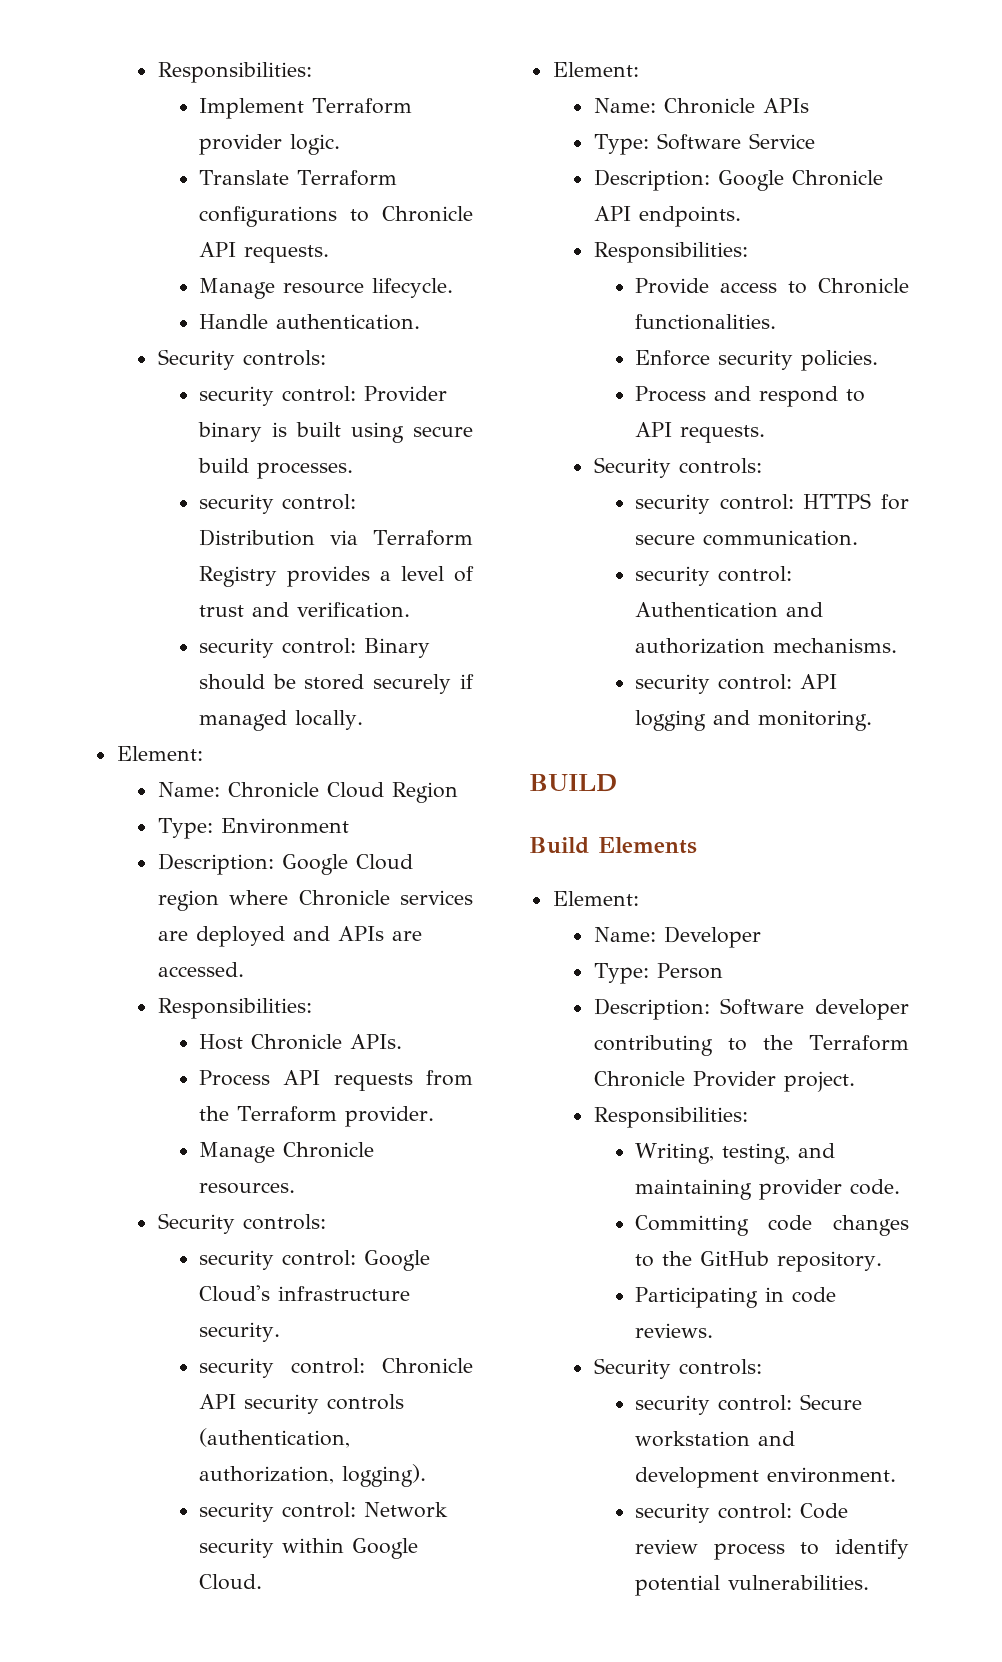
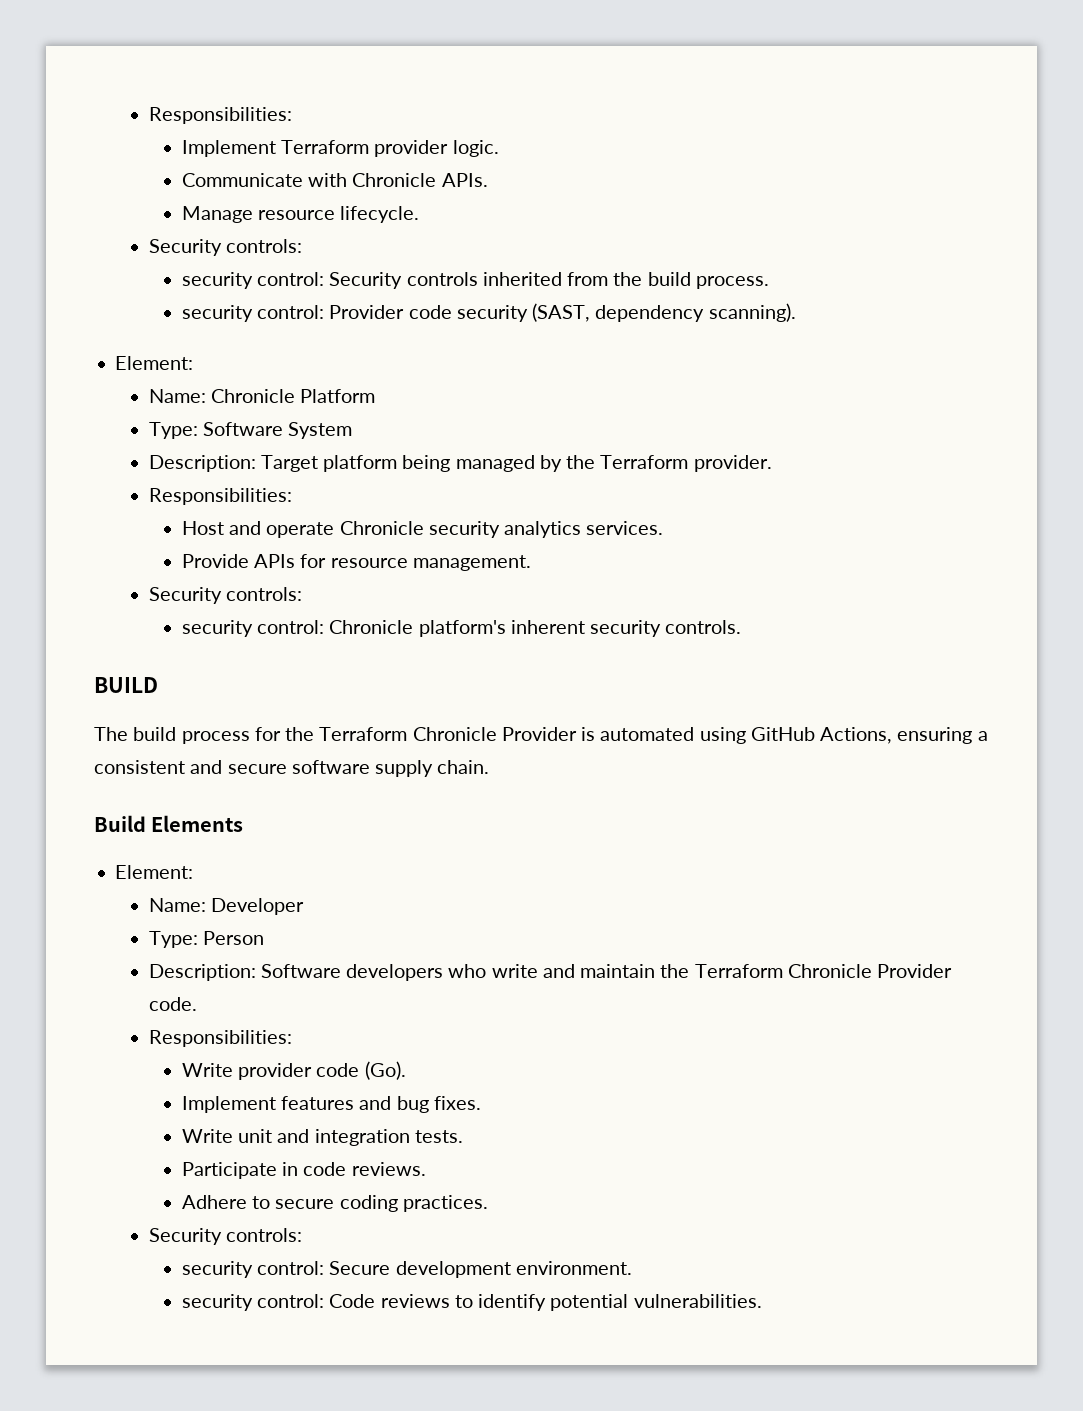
- Translate Terraform configurations to Chronicle API requests.
+ Communicate with Chronicle APIs.
  Manage resource lifecycle.
- Handle authentication.
  Security controls:
- security control: Provider binary is built using secure build processes.
- security control: Distribution via Terraform Registry provides a level of trust and verification.
- security control: Binary should be stored securely if managed locally.
+ security control: Security controls inherited from the build process.
+ security control: Provider code security (SAST, dependency scanning).
  Element:
- Name: Chronicle Cloud Region
- Type: Environment
- Description: Google Cloud region where Chronicle services are deployed and APIs are accessed.
+ Name: Chronicle Platform
+ Type: Software System
+ Description: Target platform being managed by the Terraform provider.
  Responsibilities:
- Host Chronicle APIs.
- Process API requests from the Terraform provider.
- Manage Chronicle resources.
+ Host and operate Chronicle security analytics services.
+ Provide APIs for resource management.
  Security controls:
- security control: Google Cloud's infrastructure security.
- security control: Chronicle API security controls (authentication, authorization, logging).
- security control: Network security within Google Cloud.
- Element:
- Name: Chronicle APIs
- Type: Software Service
- Description: Google Chronicle API endpoints.
- Responsibilities:
- Provide access to Chronicle functionalities.
- Enforce security policies.
- Process and respond to API requests.
- Security controls:
- security control: HTTPS for secure communication.
- security control: Authentication and authorization mechanisms.
- security control: API logging and monitoring.
+ security control: Chronicle platform's inherent security controls.
  BUILD
+ The build process for the Terraform Chronicle Provider is automated using GitHub Actions, ensuring a consistent and secure software supply chain.
- Description: Software developer contributing to the Terraform Chronicle Provider project.
+ Description: Software developers who write and maintain the Terraform Chronicle Provider code.
  Responsibilities:
- Writing, testing, and maintaining provider code.
- Committing code changes to the GitHub repository.
- Participating in code reviews.
+ Write provider code (Go).
+ Implement features and bug fixes.
+ Write unit and integration tests.
+ Participate in code reviews.
+ Adhere to secure coding practices.
- security control: Secure workstation and development environment.
+ security control: Secure development environment.
- security control: Code review process to identify potential vulnerabilities.
+ security control: Code reviews to identify potential vulnerabilities.

